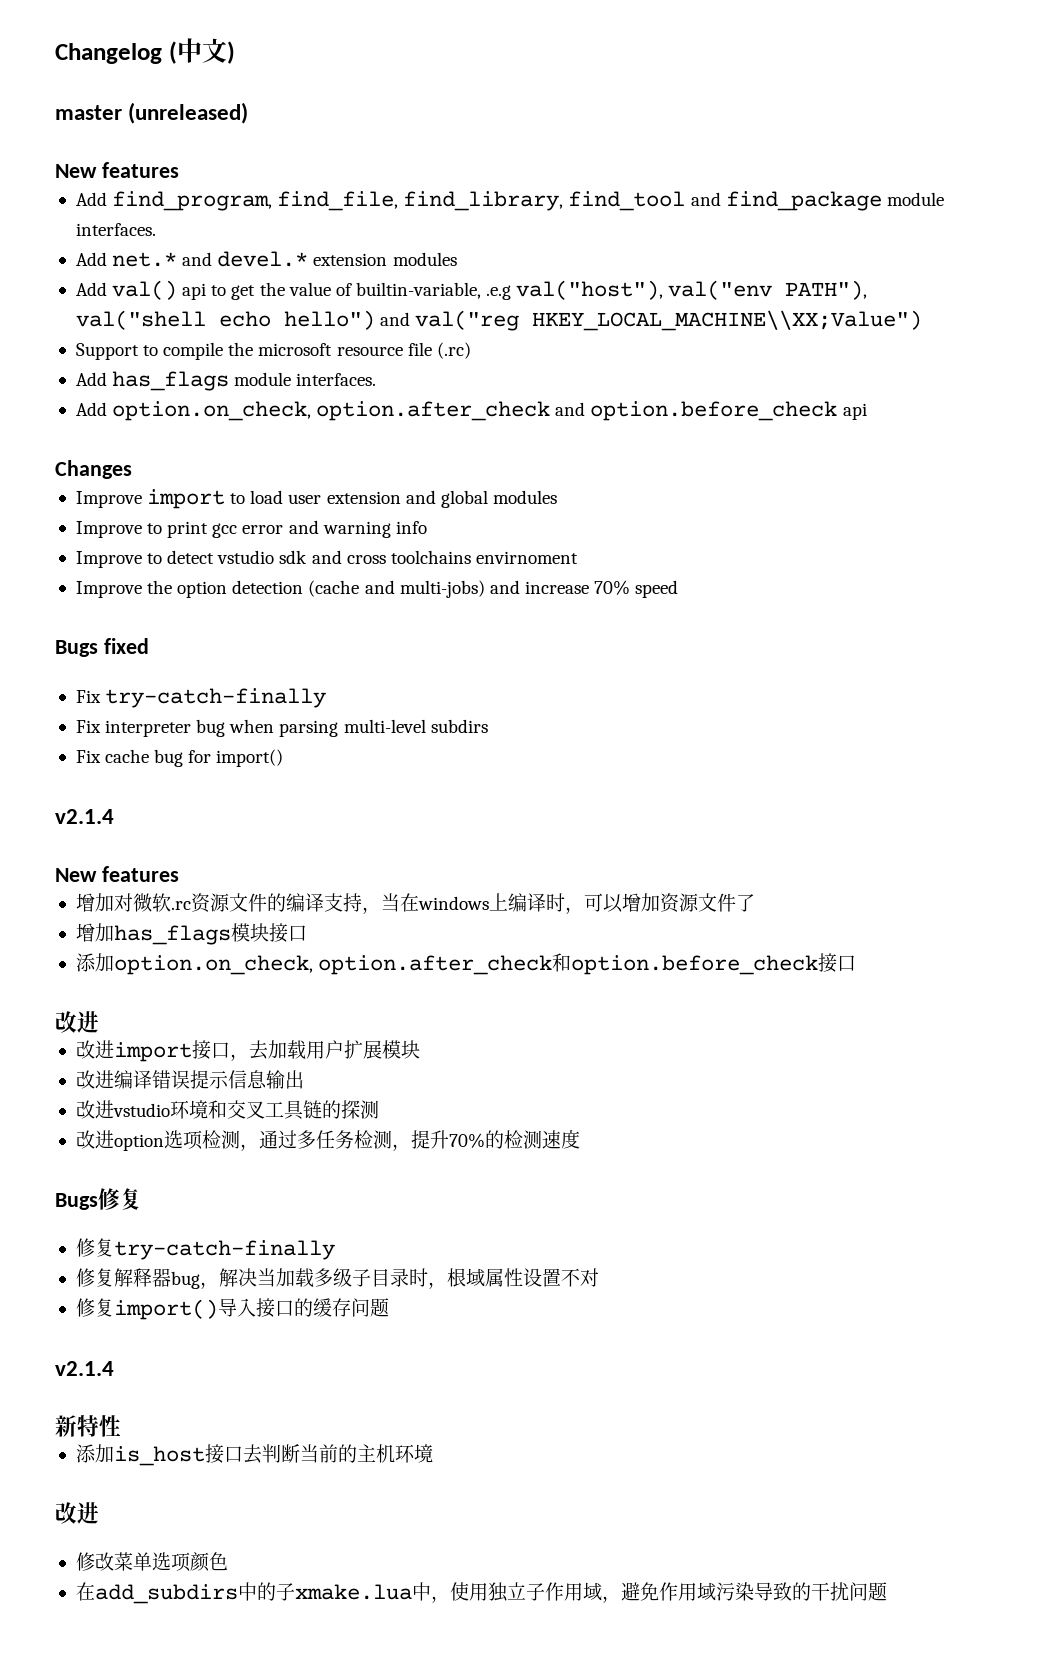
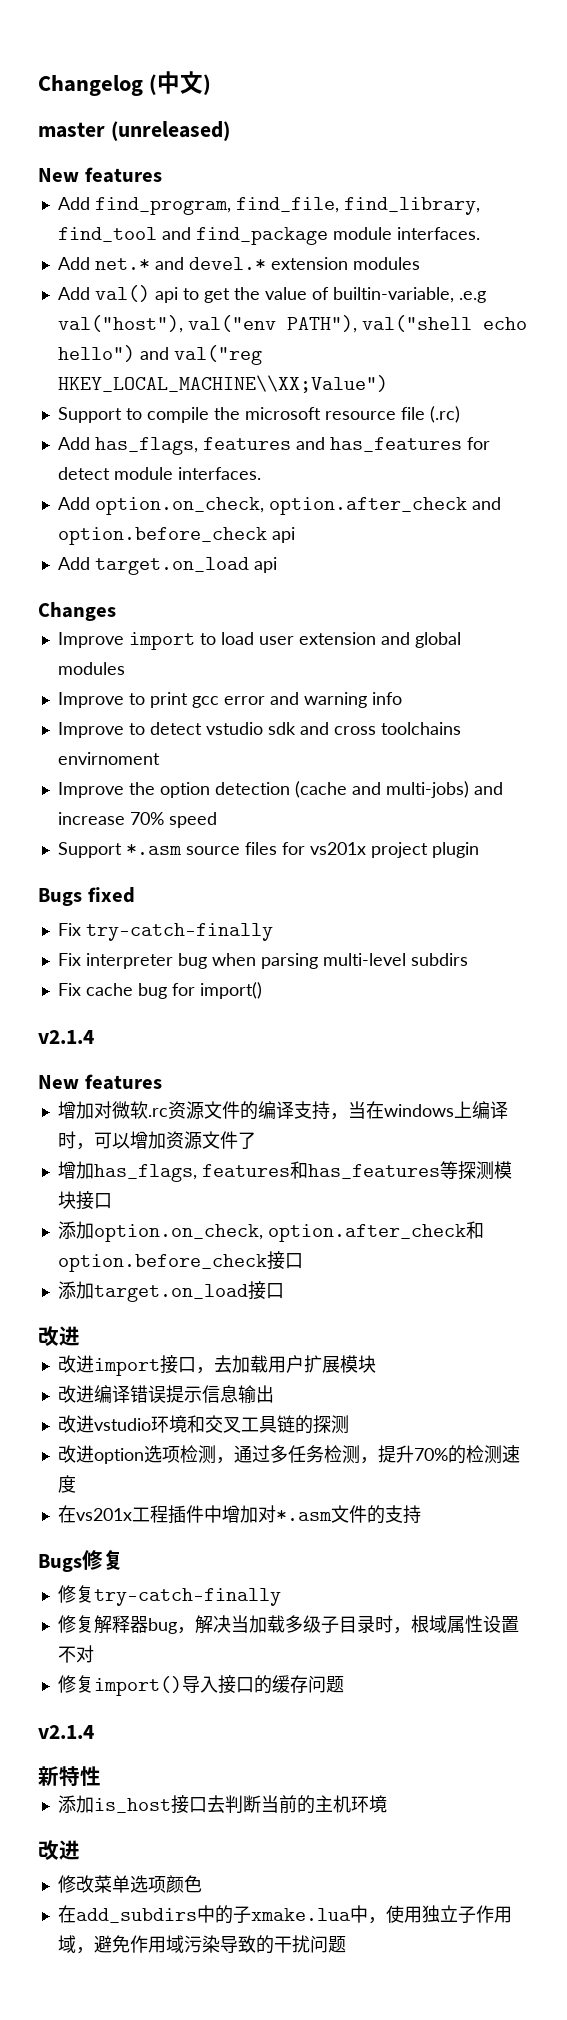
- Add has_flags module interfaces.
+ Add has_flags, features and has_features for detect module interfaces.
+ Add target.on_load api
+ Support *.asm source files for vs201x project plugin
- 增加has_flags模块接口
+ 增加has_flags, features和has_features等探测模块接口
+ 添加target.on_load接口
+ 在vs201x工程插件中增加对*.asm文件的支持

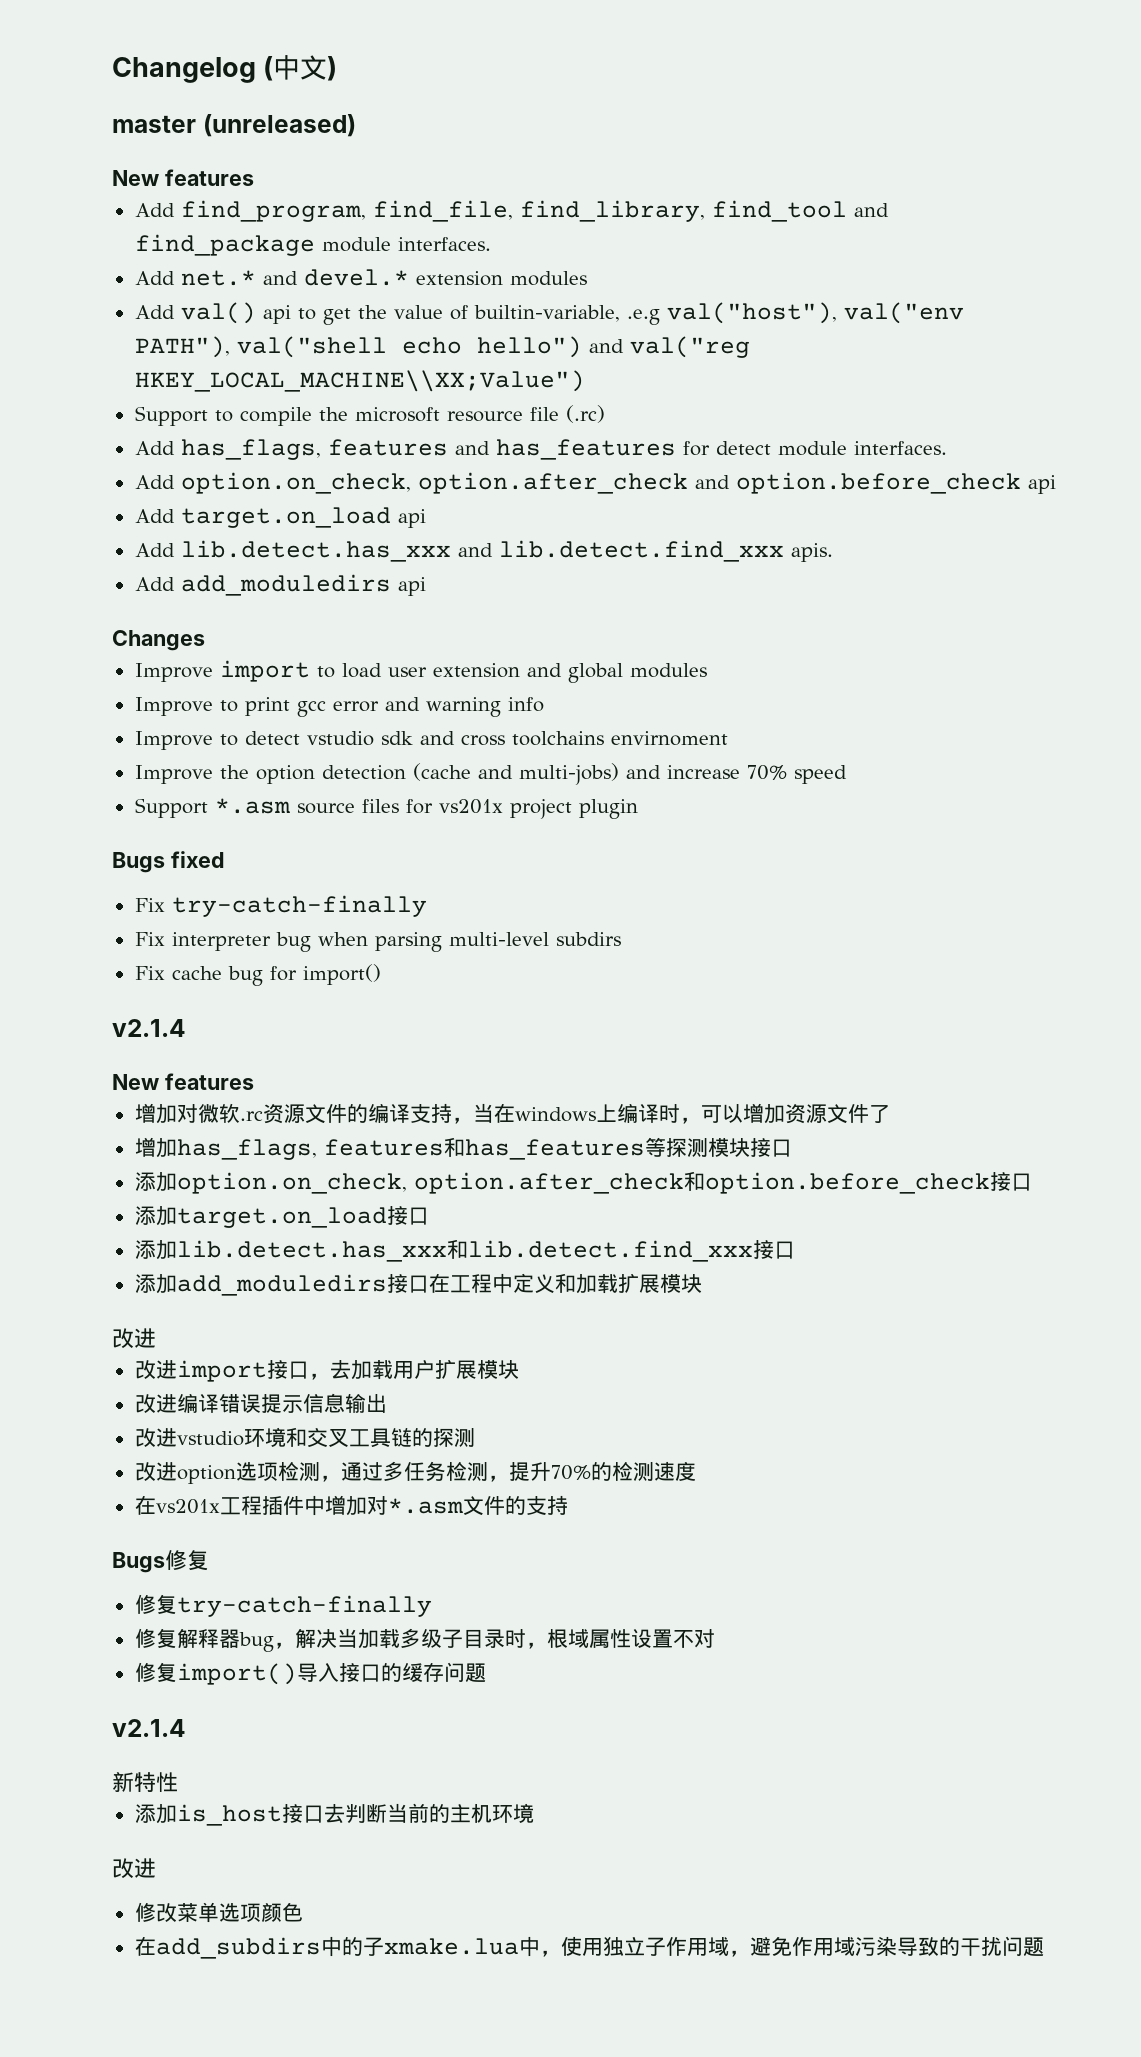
+ Add lib.detect.has_xxx and lib.detect.find_xxx apis.
+ Add add_moduledirs api
+ 添加lib.detect.has_xxx和lib.detect.find_xxx接口
+ 添加add_moduledirs接口在工程中定义和加载扩展模块

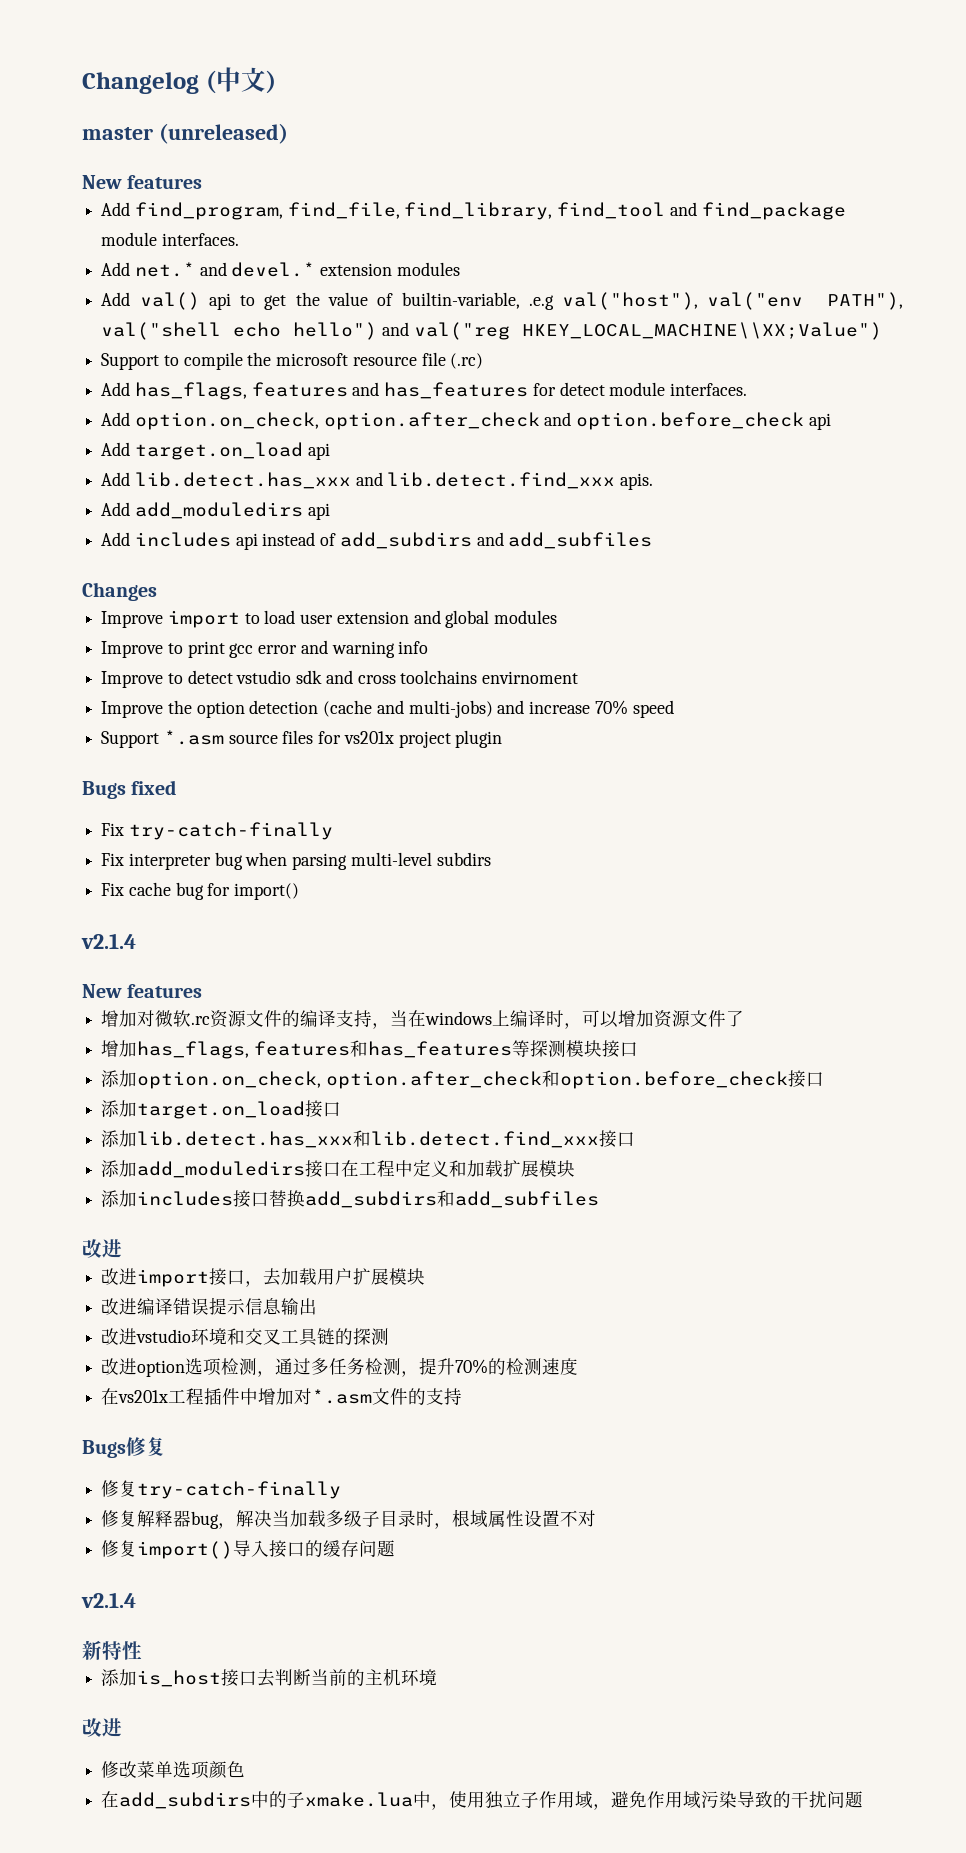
+ Add includes api instead of add_subdirs and add_subfiles
+ 添加includes接口替换add_subdirs和add_subfiles

